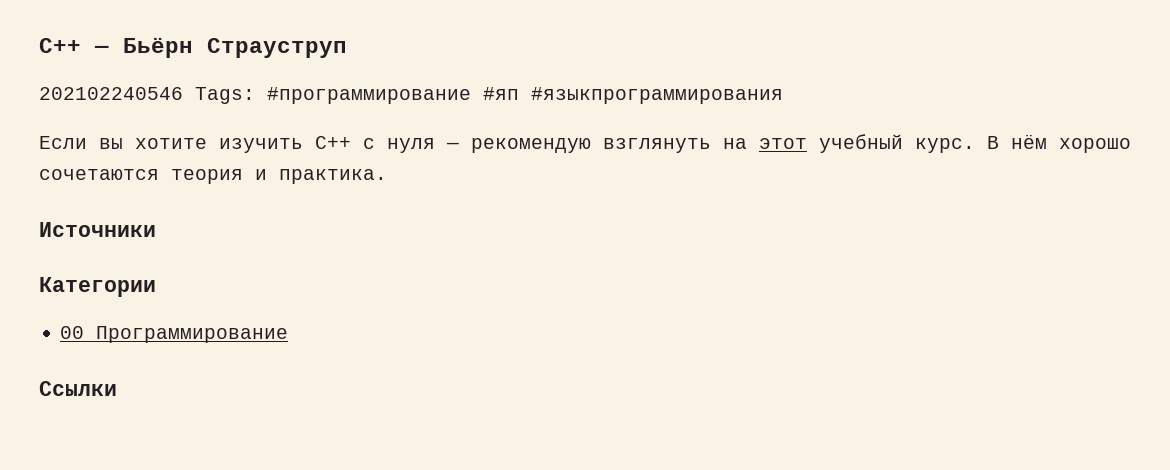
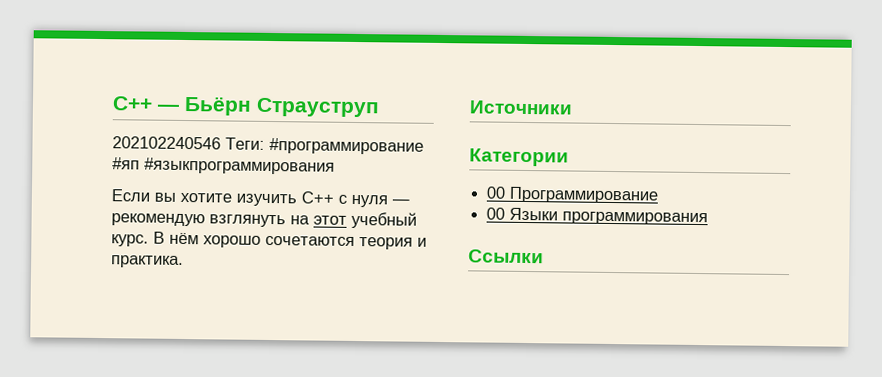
- 202102240546 Tags: #программирование #яп #языкпрограммирования
+ 202102240546 Теги: #программирование #яп #языкпрограммирования
+ 00 Языки программирования

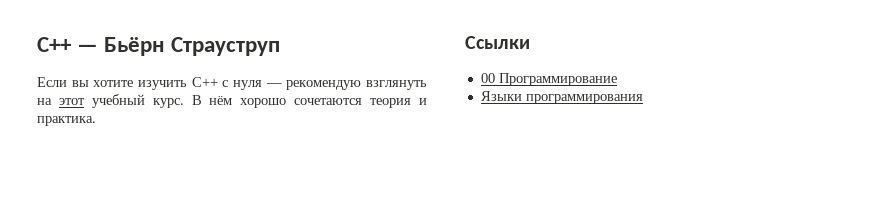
- 202102240546 Теги: #программирование #яп #языкпрограммирования
- Источники
- Категории
+ Ссылки
- 00 Языки программирования
+ Языки программирования
- Ссылки

